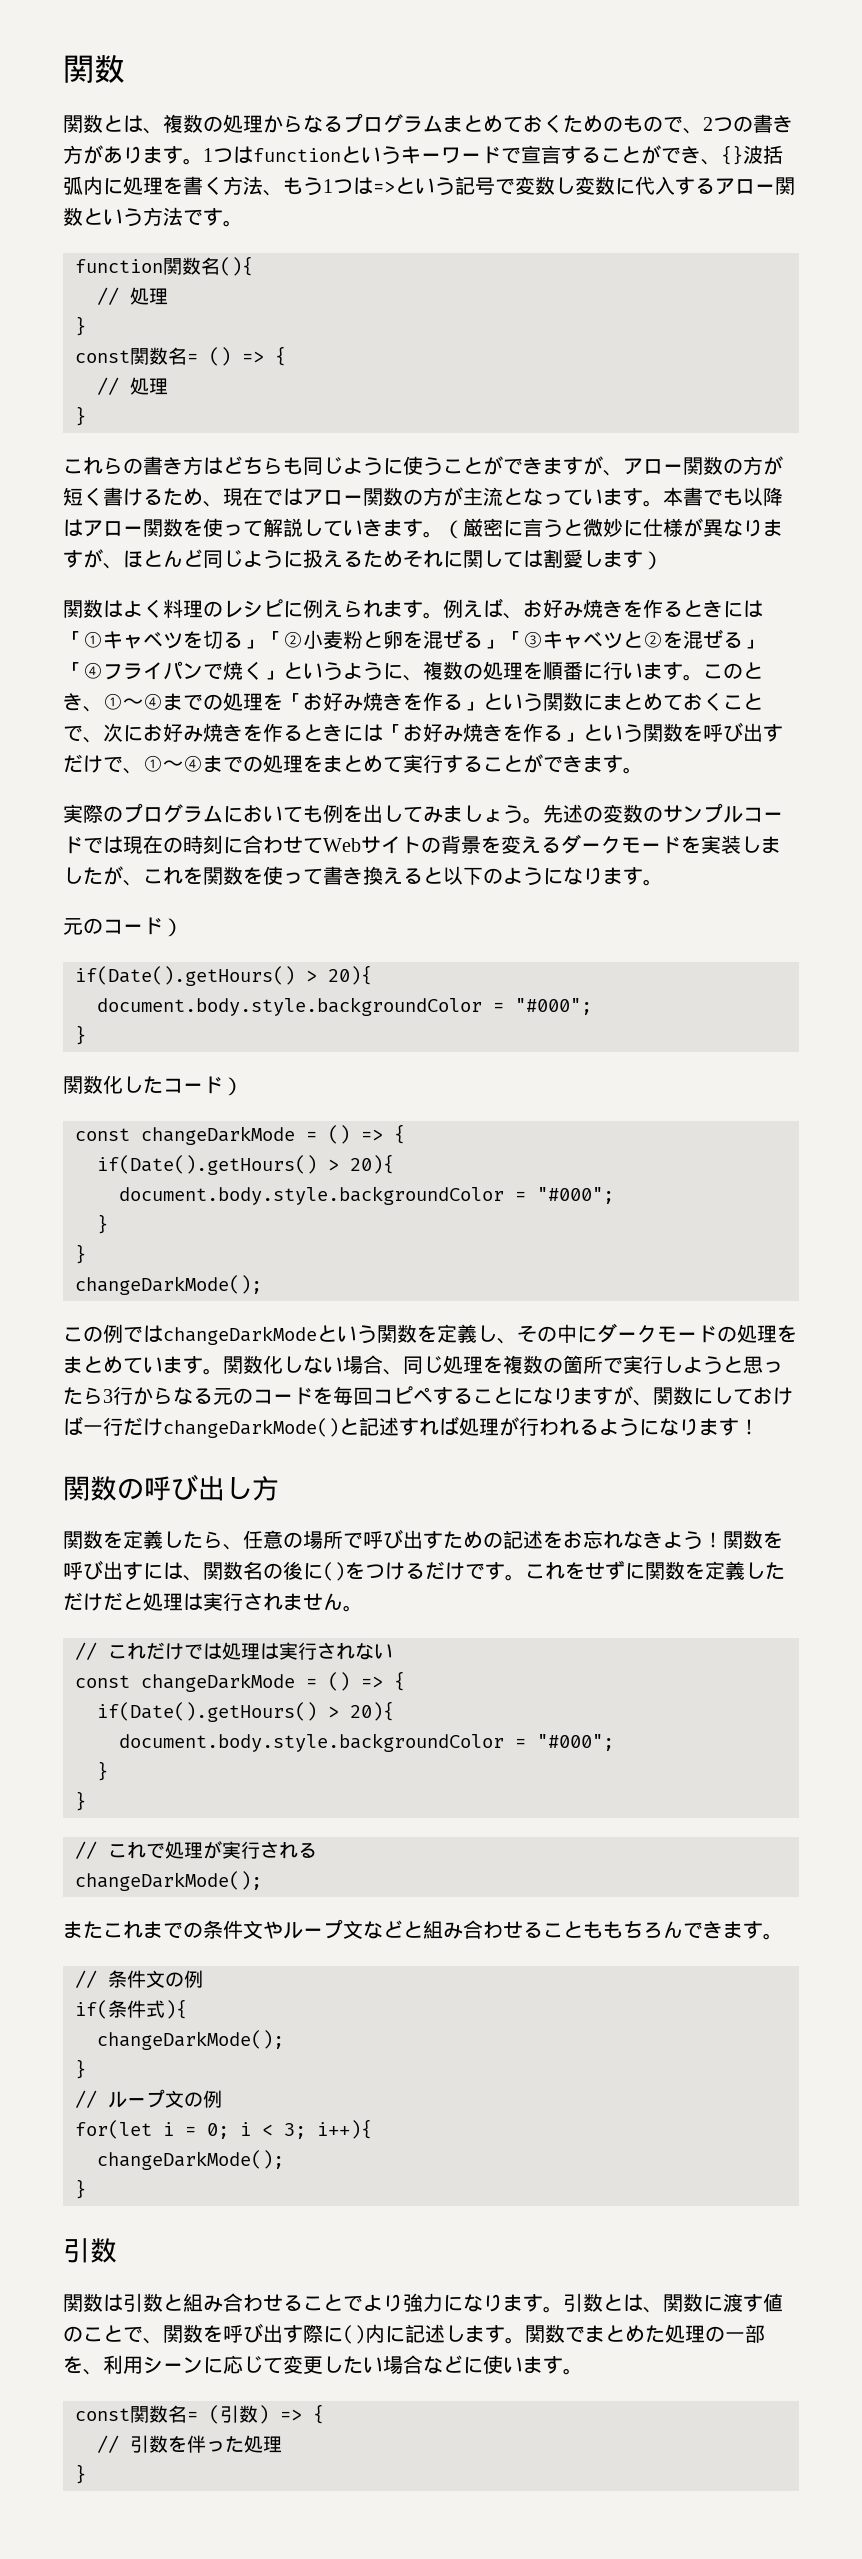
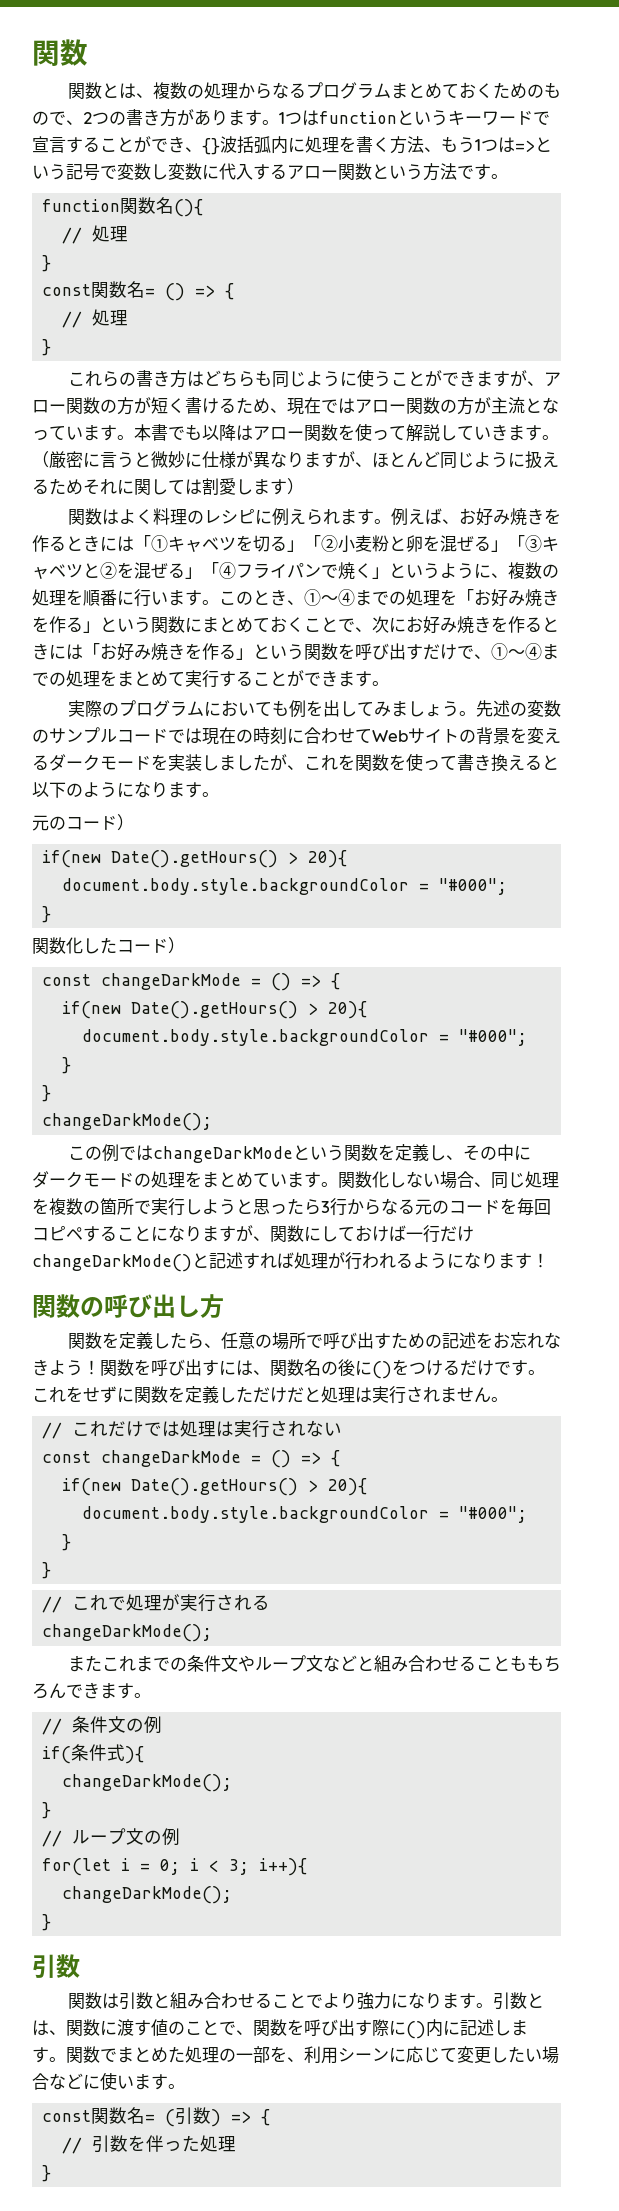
  元のコード）
- if(Date().getHours() > 20){
+ if(new Date().getHours() > 20){
  関数化したコード）
  const changeDarkMode = () => {
- if(Date().getHours() > 20){
+ if(new Date().getHours() > 20){
  // これだけでは処理は実行されない
  const changeDarkMode = () => {
- if(Date().getHours() > 20){
+ if(new Date().getHours() > 20){

